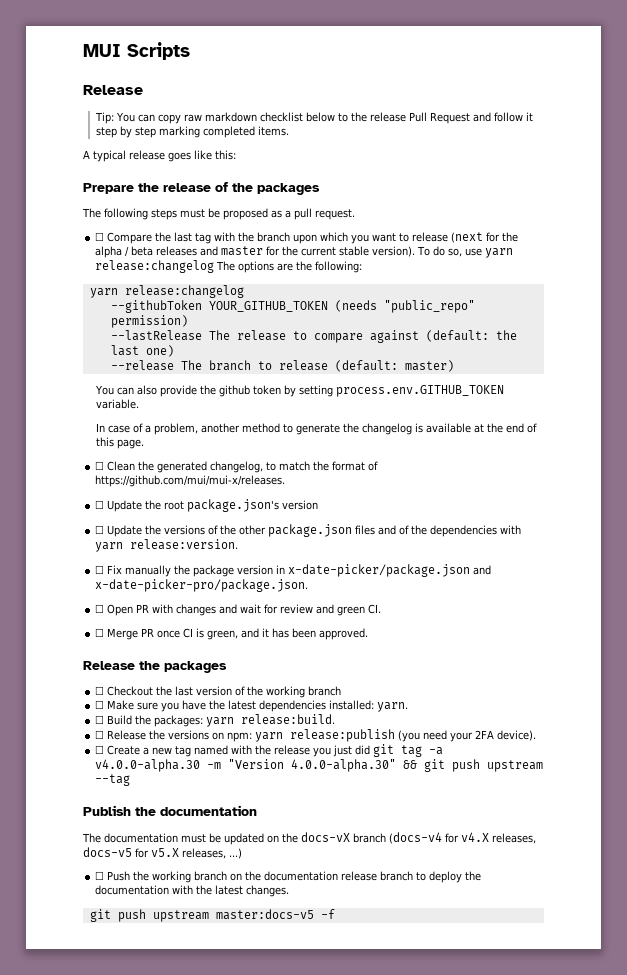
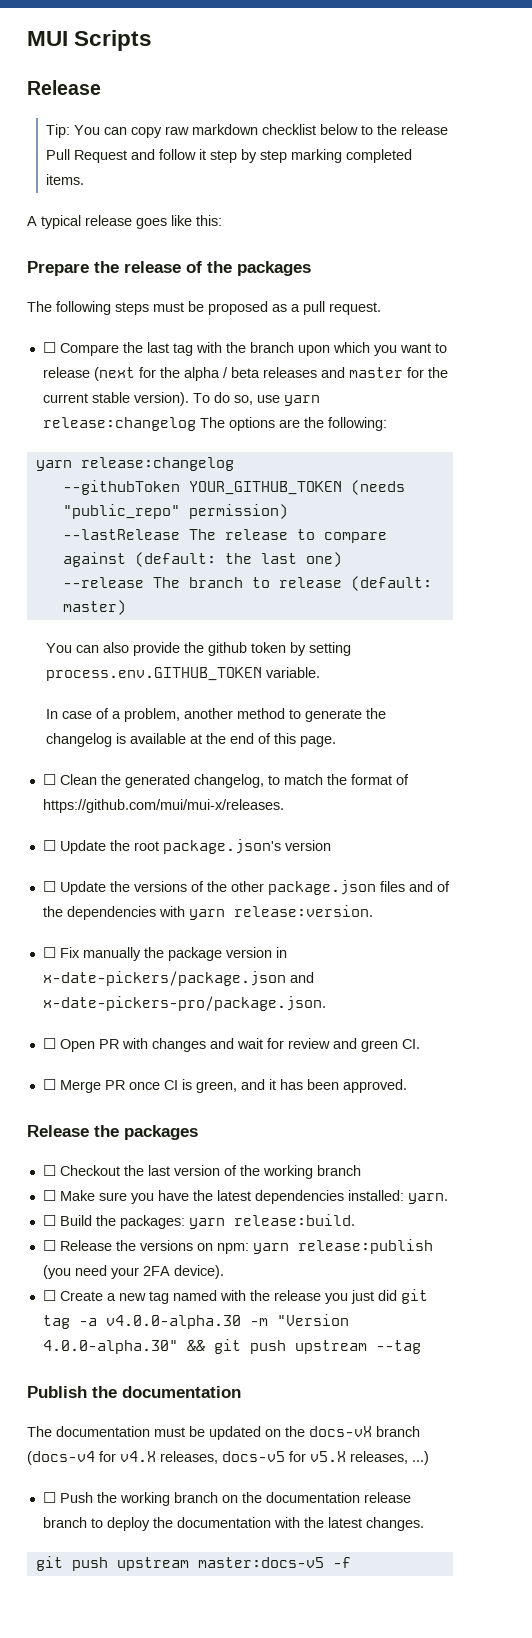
- ☐ Fix manually the package version in x-date-picker/package.json and x-date-picker-pro/package.json.
+ ☐ Fix manually the package version in x-date-pickers/package.json and x-date-pickers-pro/package.json.

